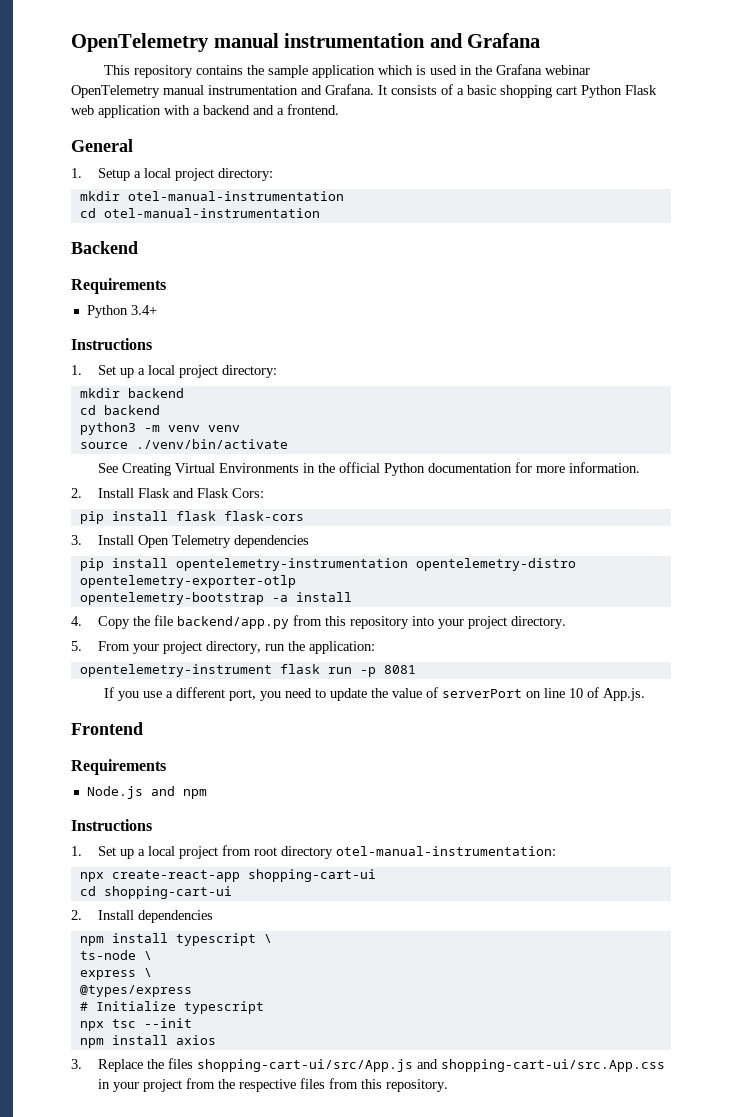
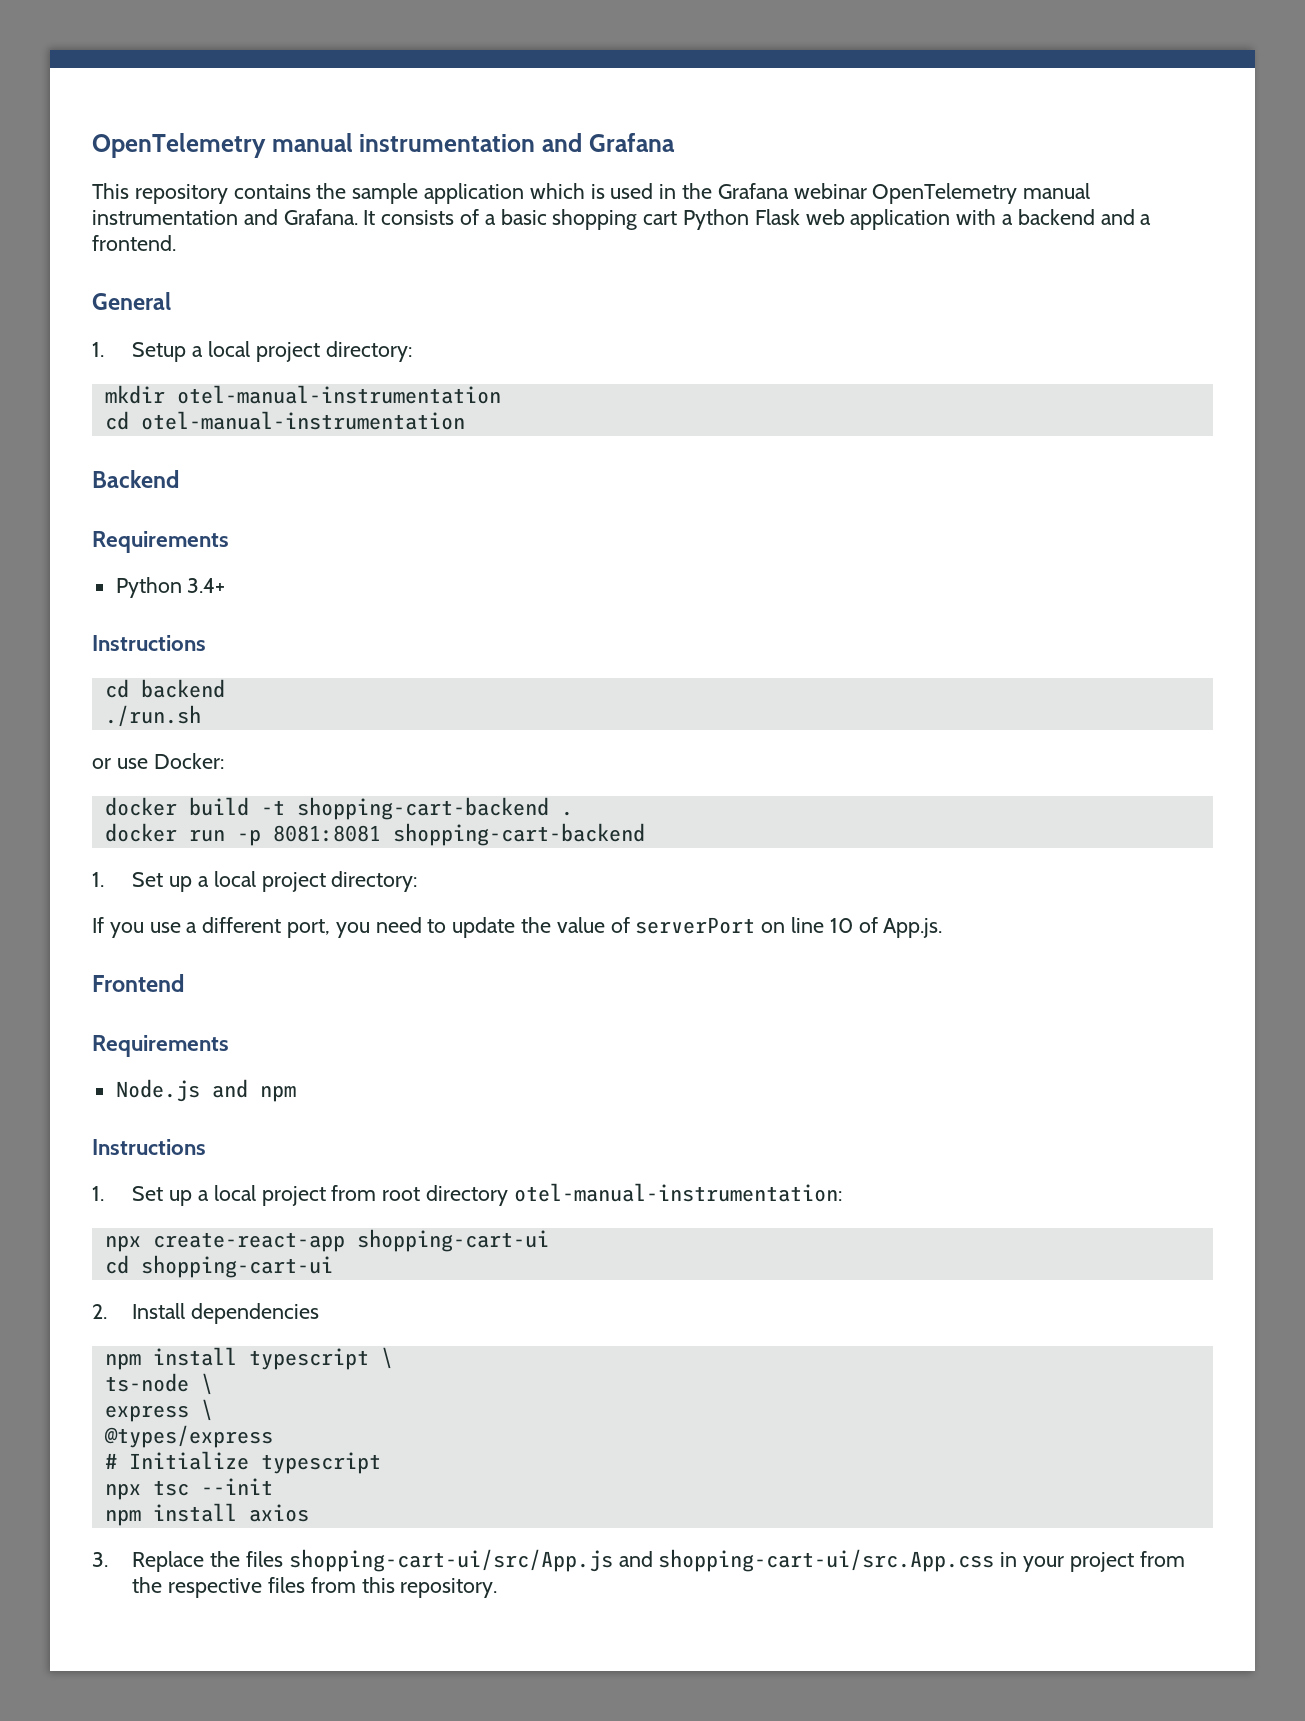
+ cd backend
+ ./run.sh
+ or use Docker:
+ docker build -t shopping-cart-backend .
+ docker run -p 8081:8081 shopping-cart-backend
- mkdir backend
- cd backend
- python3 -m venv venv
- source ./venv/bin/activate
- See Creating Virtual Environments in the official Python documentation for more information.
- 2. Install Flask and Flask Cors:
- pip install flask flask-cors
- 3. Install Open Telemetry dependencies
- pip install opentelemetry-instrumentation opentelemetry-distro opentelemetry-exporter-otlp
- opentelemetry-bootstrap -a install
- 4. Copy the file backend/app.py from this repository into your project directory.
- 5. From your project directory, run the application:
- opentelemetry-instrument flask run -p 8081

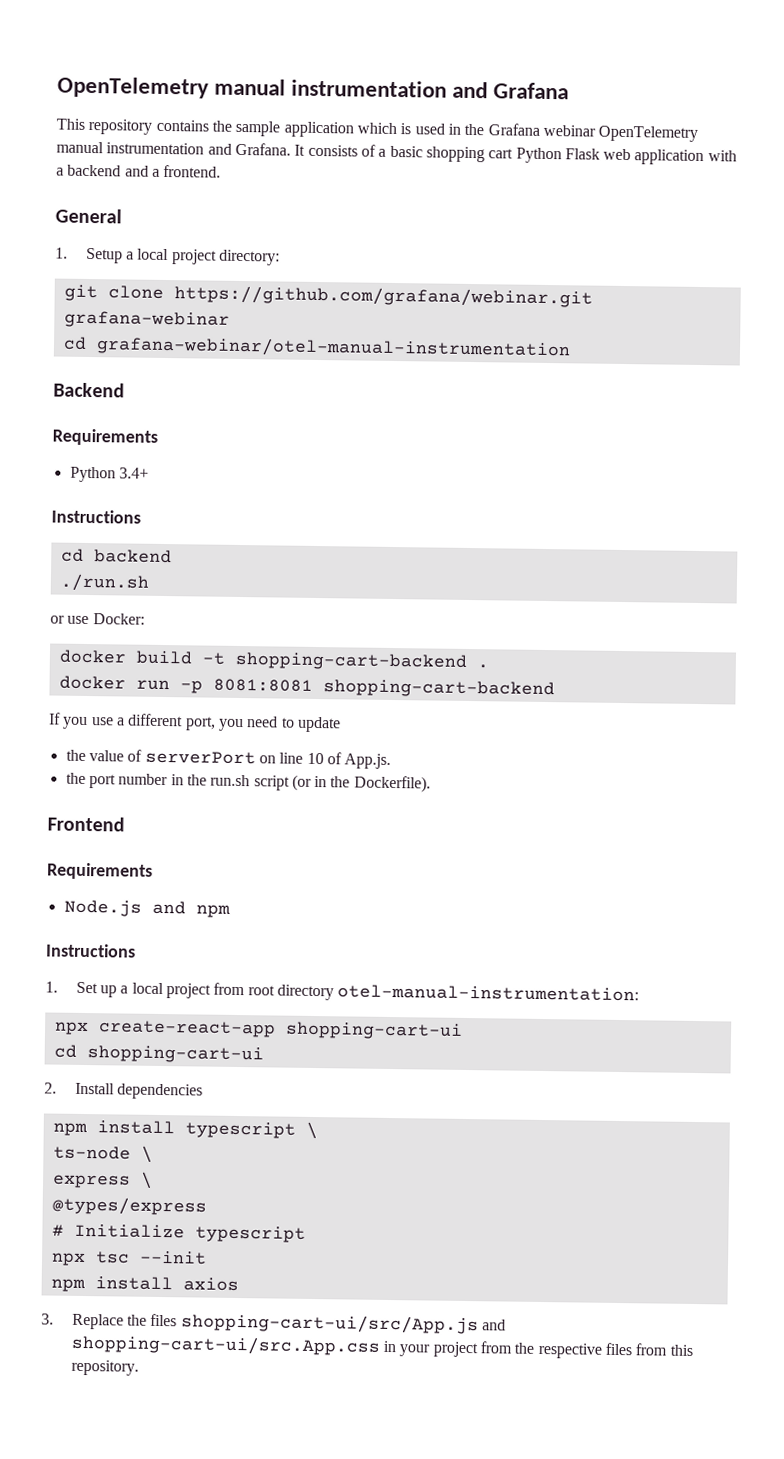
- mkdir otel-manual-instrumentation
- cd otel-manual-instrumentation
+ git clone https://github.com/grafana/webinar.git grafana-webinar
+ cd grafana-webinar/otel-manual-instrumentation
- 1. Set up a local project directory:
- If you use a different port, you need to update the value of serverPort on line 10 of App.js.
+ If you use a different port, you need to update
+ the value of serverPort on line 10 of App.js.
+ the port number in the run.sh script (or in the Dockerfile).

